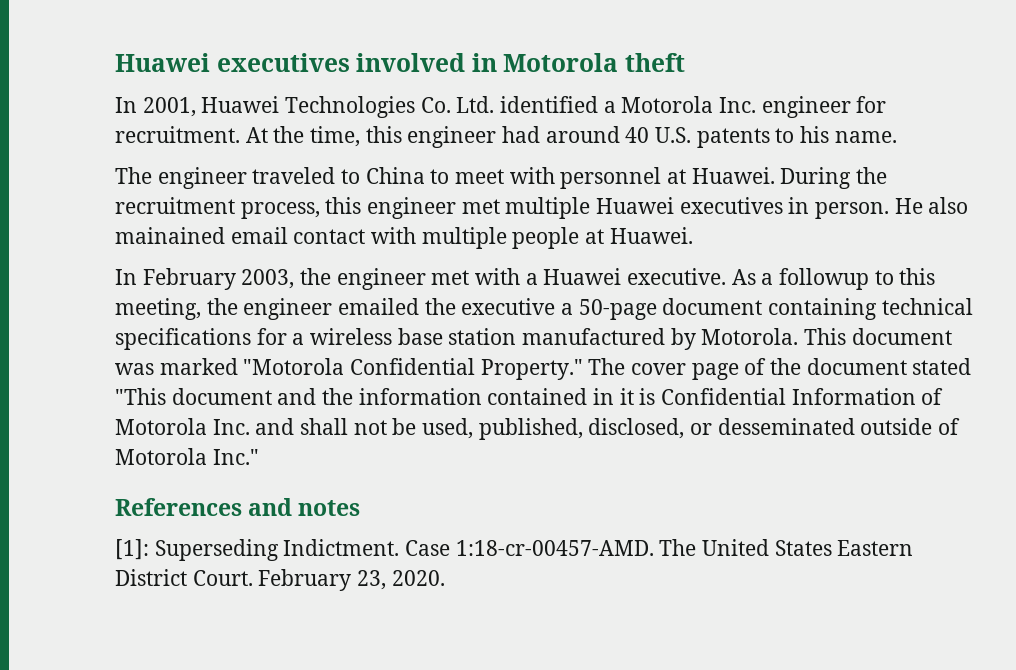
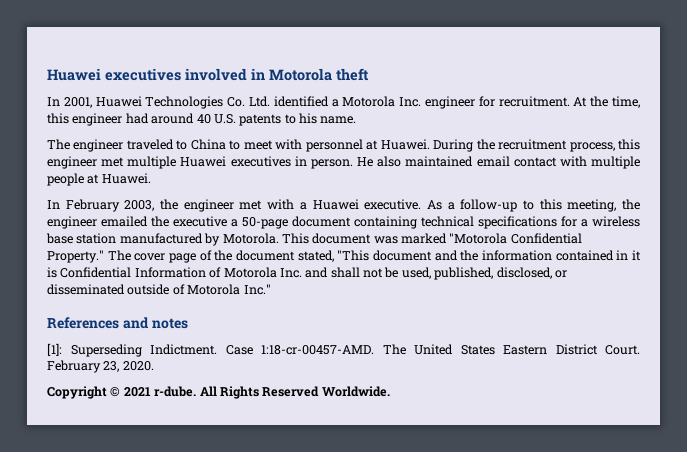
- He also mainained email contact with multiple people at Huawei.
+ He also maintained email contact with multiple people at Huawei.
- As a followup to this meeting, the engineer emailed the executive a 50-page document containing technical specifications for a wireless base station manufactured by Motorola.
+ As a follow-up to this meeting, the engineer emailed the executive a 50-page document containing technical specifications for a wireless base station manufactured by Motorola.
- The cover page of the document stated "This document and the information contained in it is Confidential Information of Motorola Inc. and shall not be used, published, disclosed, or desseminated outside of Motorola Inc."
+ The cover page of the document stated, "This document and the information contained in it is Confidential Information of Motorola Inc. and shall not be used, published, disclosed, or disseminated outside of Motorola Inc."
+ Copyright © 2021 r-dube. All Rights Reserved Worldwide.

